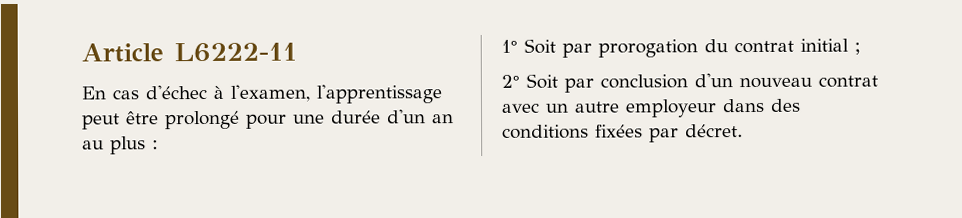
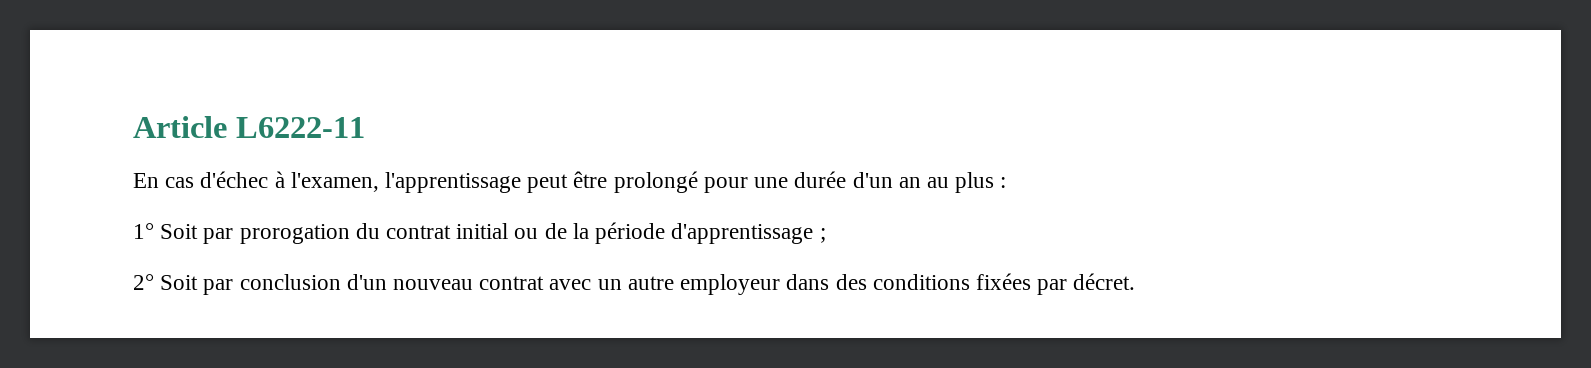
- 1° Soit par prorogation du contrat initial ;
+ 1° Soit par prorogation du contrat initial ou de la période d'apprentissage ;

